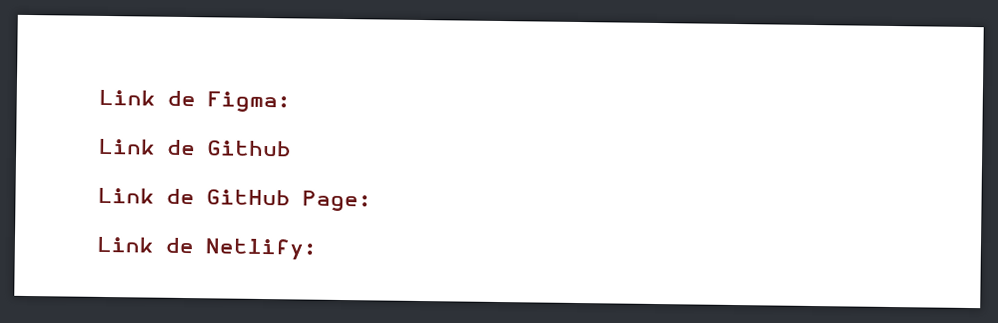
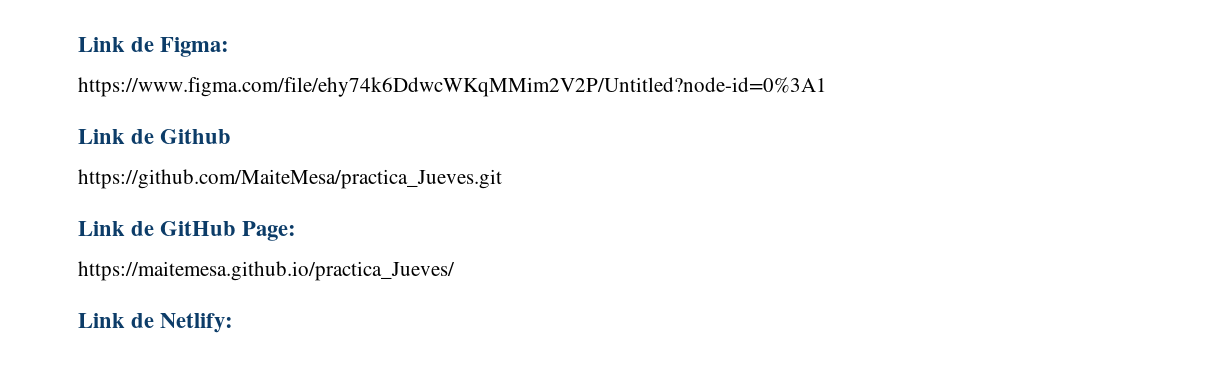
+ https://www.figma.com/file/ehy74k6DdwcWKqMMim2V2P/Untitled?node-id=0%3A1
+ https://github.com/MaiteMesa/practica_Jueves.git
+ https://maitemesa.github.io/practica_Jueves/

